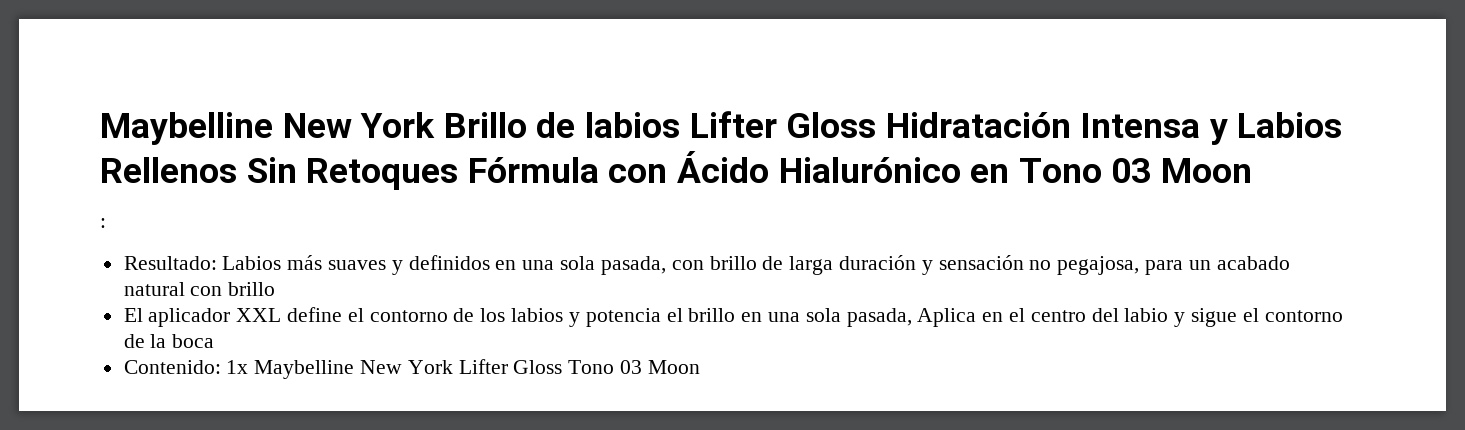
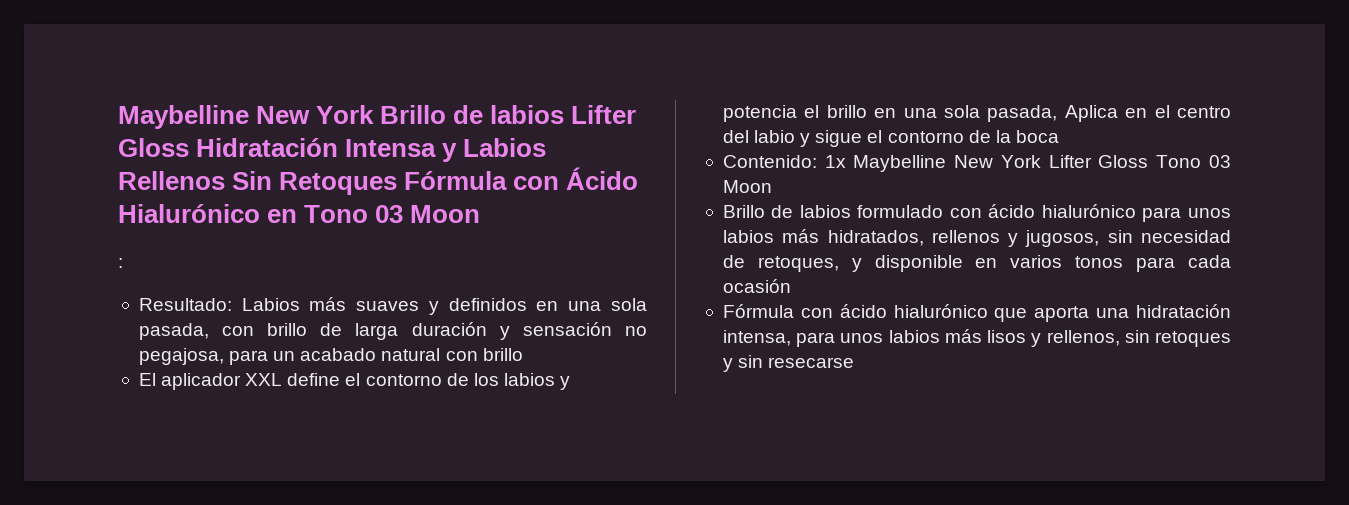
+ Brillo de labios formulado con ácido hialurónico para unos labios más hidratados, rellenos y jugosos, sin necesidad de retoques, y disponible en varios tonos para cada ocasión
+ Fórmula con ácido hialurónico que aporta una hidratación intensa, para unos labios más lisos y rellenos, sin retoques y sin resecarse

